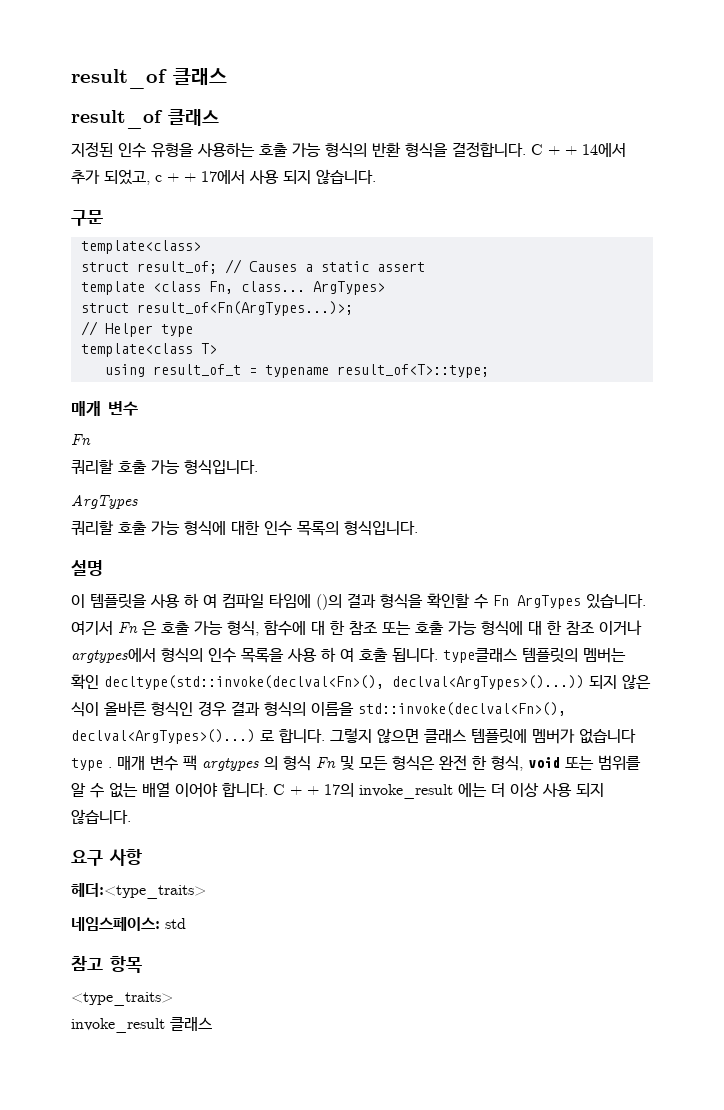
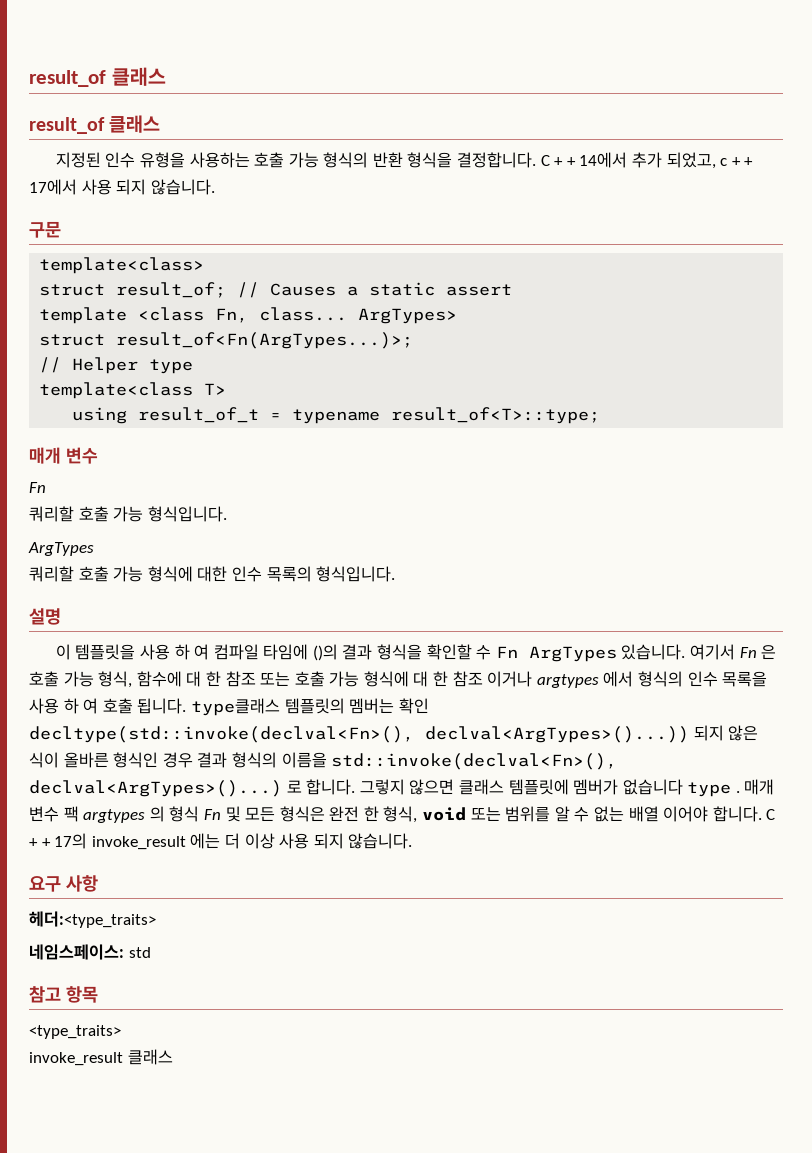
- 여기서 Fn 은 호출 가능 형식, 함수에 대 한 참조 또는 호출 가능 형식에 대 한 참조 이거나 argtypes에서 형식의 인수 목록을 사용 하 여 호출 됩니다. type클래스 템플릿의 멤버는 확인 decltype(std::invoke(declval<Fn>(), declval<ArgTypes>()...))
+ 여기서 Fn 은 호출 가능 형식, 함수에 대 한 참조 또는 호출 가능 형식에 대 한 참조 이거나 argtypes 에서 형식의 인수 목록을 사용 하 여 호출 됩니다. type클래스 템플릿의 멤버는 확인 decltype(std::invoke(declval<Fn>(), declval<ArgTypes>()...))

